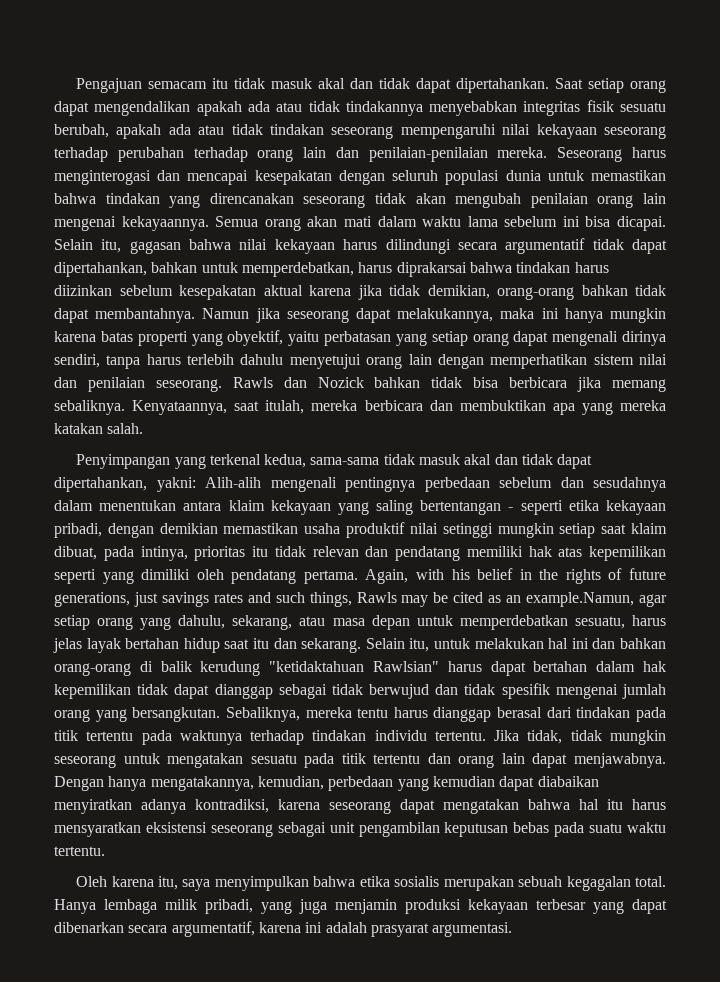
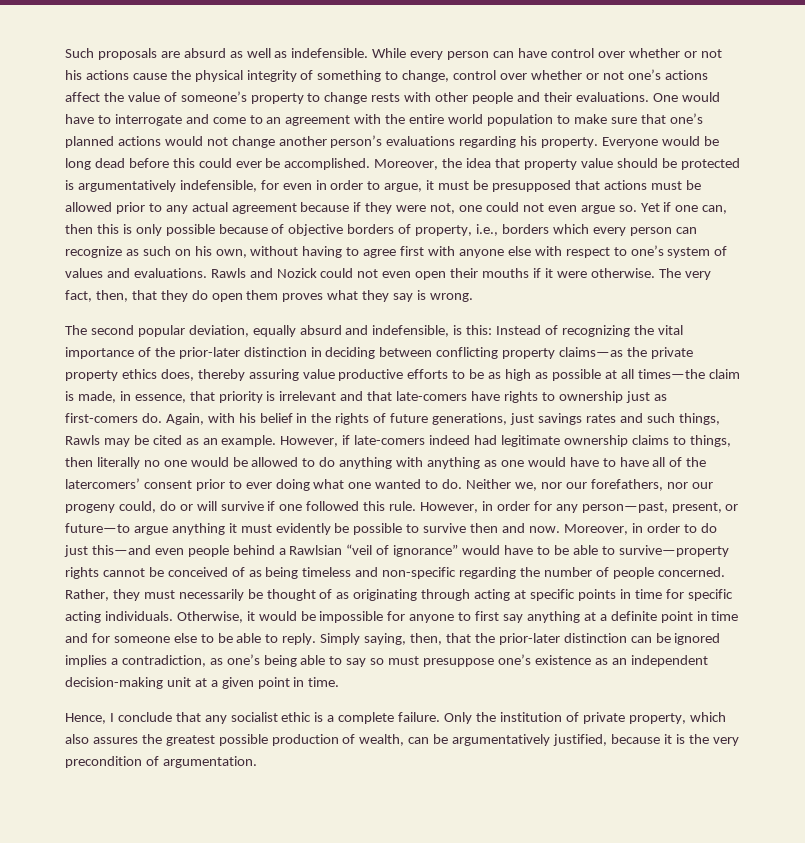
- Pengajuan semacam itu tidak masuk akal dan tidak dapat dipertahankan. Saat setiap orang dapat mengendalikan apakah ada atau tidak tindakannya menyebabkan integritas fisik sesuatu berubah, apakah ada atau tidak tindakan seseorang mempengaruhi nilai kekayaan seseorang terhadap perubahan terhadap orang lain dan penilaian-penilaian mereka. Seseorang harus menginterogasi dan mencapai kesepakatan dengan seluruh populasi dunia untuk memastikan bahwa tindakan yang direncanakan seseorang tidak akan mengubah penilaian orang lain mengenai kekayaannya. Semua orang akan mati dalam waktu lama sebelum ini bisa dicapai. Selain itu, gagasan bahwa nilai kekayaan harus dilindungi secara argumentatif tidak dapat dipertahankan, bahkan untuk memperdebatkan, harus diprakarsai bahwa tindakan harus diizinkan sebelum kesepakatan aktual karena jika tidak demikian, orang-orang bahkan tidak dapat membantahnya. Namun jika seseorang dapat melakukannya, maka ini hanya mungkin karena batas properti yang obyektif, yaitu perbatasan yang setiap orang dapat mengenali dirinya sendiri, tanpa harus terlebih dahulu menyetujui orang lain dengan memperhatikan sistem nilai dan penilaian seseorang. Rawls dan Nozick bahkan tidak bisa berbicara jika memang sebaliknya. Kenyataannya, saat itulah, mereka berbicara dan membuktikan apa yang mereka katakan salah.
- Penyimpangan yang terkenal kedua, sama-sama tidak masuk akal dan tidak dapat dipertahankan, yakni: Alih-alih mengenali pentingnya perbedaan sebelum dan sesudahnya dalam menentukan antara klaim kekayaan yang saling bertentangan - seperti etika kekayaan pribadi, dengan demikian memastikan usaha produktif nilai setinggi mungkin setiap saat klaim dibuat, pada intinya, prioritas itu tidak relevan dan pendatang memiliki hak atas kepemilikan seperti yang dimiliki oleh pendatang pertama.
+ Such proposals are absurd as well as indefensible. While every person can have control over whether or not his actions cause the physical integrity of something to change, control over whether or not one’s actions affect the value of someone’s property to change rests with other people and their evaluations. One would have to interrogate and come to an agreement with the entire world population to make sure that one’s planned actions would not change another person’s evaluations regarding his property. Everyone would be long dead before this could ever be accomplished. Moreover, the idea that property value should be protected is argumentatively indefensible, for even in order to argue, it must be presupposed that actions must be allowed prior to any actual agreement because if they were not, one could not even argue so. Yet if one can, then this is only possible because of objective borders of property, i.e., borders which every person can recognize as such on his own, without having to agree first with anyone else with respect to one’s system of values and evaluations. Rawls and Nozick could not even open their mouths if it were otherwise. The very fact, then, that they do open them proves what they say is wrong.
+ The second popular deviation, equally absurd and indefensible, is this: Instead of recognizing the vital importance of the prior-later distinction in deciding between conflicting property claims—as the private property ethics does, thereby assuring value productive efforts to be as high as possible at all times—the claim is made, in essence, that priority is irrelevant and that late-comers have rights to ownership just as first-comers do.
- Again, with his belief in the rights of future generations, just savings rates and such things, Rawls may be cited as an example.Namun, agar setiap orang yang dahulu, sekarang, atau masa depan untuk memperdebatkan sesuatu, harus jelas layak bertahan hidup saat itu dan sekarang. Selain itu, untuk melakukan hal ini dan bahkan orang-orang di balik kerudung "ketidaktahuan Rawlsian" harus dapat bertahan dalam hak kepemilikan tidak dapat dianggap sebagai tidak berwujud dan tidak spesifik mengenai jumlah orang yang bersangkutan. Sebaliknya, mereka tentu harus dianggap berasal dari tindakan pada titik tertentu pada waktunya terhadap tindakan individu tertentu. Jika tidak, tidak mungkin seseorang untuk mengatakan sesuatu pada titik tertentu dan orang lain dapat menjawabnya. Dengan hanya mengatakannya, kemudian, perbedaan yang kemudian dapat diabaikan menyiratkan adanya kontradiksi, karena seseorang dapat mengatakan bahwa hal itu harus mensyaratkan eksistensi seseorang sebagai unit pengambilan keputusan bebas pada suatu waktu tertentu.
- Oleh karena itu, saya menyimpulkan bahwa etika sosialis merupakan sebuah kegagalan total. Hanya lembaga milik pribadi, yang juga menjamin produksi kekayaan terbesar yang dapat dibenarkan secara argumentatif, karena ini adalah prasyarat argumentasi.
+ Again, with his belief in the rights of future generations, just savings rates and such things, Rawls may be cited as an example. However, if late-comers indeed had legitimate ownership claims to things, then literally no one would be allowed to do anything with anything as one would have to have all of the latercomers’ consent prior to ever doing what one wanted to do. Neither we, nor our forefathers, nor our progeny could, do or will survive if one followed this rule. However, in order for any person—past, present, or future—to argue anything it must evidently be possible to survive then and now. Moreover, in order to do just this—and even people behind a Rawlsian “veil of ignorance” would have to be able to survive—property rights cannot be conceived of as being timeless and non-specific regarding the number of people concerned. Rather, they must necessarily be thought of as originating through acting at specific points in time for specific acting individuals. Otherwise, it would be impossible for anyone to first say anything at a definite point in time and for someone else to be able to reply. Simply saying, then, that the prior-later distinction can be ignored implies a contradiction, as one’s being able to say so must presuppose one’s existence as an independent decision-making unit at a given point in time.
+ Hence, I conclude that any socialist ethic is a complete failure. Only the institution of private property, which also assures the greatest possible production of wealth, can be argumentatively justified, because it is the very precondition of argumentation.

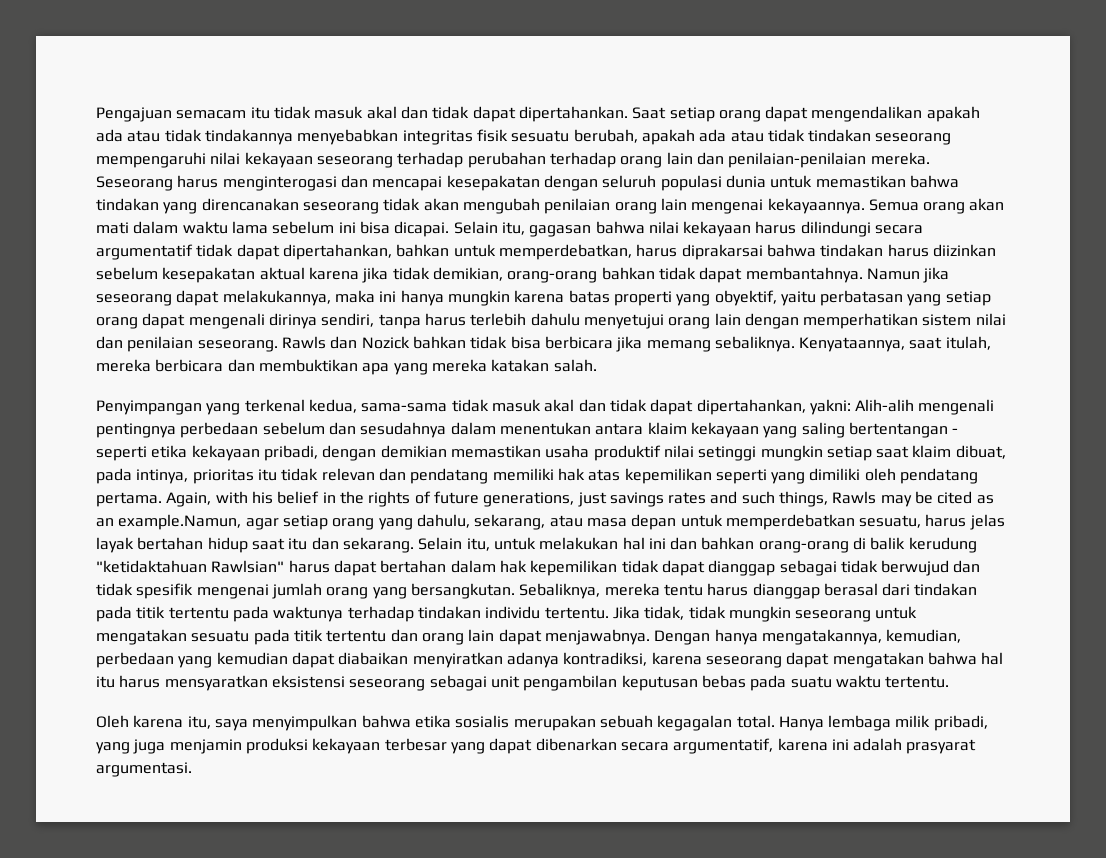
- Such proposals are absurd as well as indefensible. While every person can have control over whether or not his actions cause the physical integrity of something to change, control over whether or not one’s actions affect the value of someone’s property to change rests with other people and their evaluations. One would have to interrogate and come to an agreement with the entire world population to make sure that one’s planned actions would not change another person’s evaluations regarding his property. Everyone would be long dead before this could ever be accomplished. Moreover, the idea that property value should be protected is argumentatively indefensible, for even in order to argue, it must be presupposed that actions must be allowed prior to any actual agreement because if they were not, one could not even argue so. Yet if one can, then this is only possible because of objective borders of property, i.e., borders which every person can recognize as such on his own, without having to agree first with anyone else with respect to one’s system of values and evaluations. Rawls and Nozick could not even open their mouths if it were otherwise. The very fact, then, that they do open them proves what they say is wrong.
- The second popular deviation, equally absurd and indefensible, is this: Instead of recognizing the vital importance of the prior-later distinction in deciding between conflicting property claims—as the private property ethics does, thereby assuring value productive efforts to be as high as possible at all times—the claim is made, in essence, that priority is irrelevant and that late-comers have rights to ownership just as first-comers do.
+ Pengajuan semacam itu tidak masuk akal dan tidak dapat dipertahankan. Saat setiap orang dapat mengendalikan apakah ada atau tidak tindakannya menyebabkan integritas fisik sesuatu berubah, apakah ada atau tidak tindakan seseorang mempengaruhi nilai kekayaan seseorang terhadap perubahan terhadap orang lain dan penilaian-penilaian mereka. Seseorang harus menginterogasi dan mencapai kesepakatan dengan seluruh populasi dunia untuk memastikan bahwa tindakan yang direncanakan seseorang tidak akan mengubah penilaian orang lain mengenai kekayaannya. Semua orang akan mati dalam waktu lama sebelum ini bisa dicapai. Selain itu, gagasan bahwa nilai kekayaan harus dilindungi secara argumentatif tidak dapat dipertahankan, bahkan untuk memperdebatkan, harus diprakarsai bahwa tindakan harus diizinkan sebelum kesepakatan aktual karena jika tidak demikian, orang-orang bahkan tidak dapat membantahnya. Namun jika seseorang dapat melakukannya, maka ini hanya mungkin karena batas properti yang obyektif, yaitu perbatasan yang setiap orang dapat mengenali dirinya sendiri, tanpa harus terlebih dahulu menyetujui orang lain dengan memperhatikan sistem nilai dan penilaian seseorang. Rawls dan Nozick bahkan tidak bisa berbicara jika memang sebaliknya. Kenyataannya, saat itulah, mereka berbicara dan membuktikan apa yang mereka katakan salah.
+ Penyimpangan yang terkenal kedua, sama-sama tidak masuk akal dan tidak dapat dipertahankan, yakni: Alih-alih mengenali pentingnya perbedaan sebelum dan sesudahnya dalam menentukan antara klaim kekayaan yang saling bertentangan - seperti etika kekayaan pribadi, dengan demikian memastikan usaha produktif nilai setinggi mungkin setiap saat klaim dibuat, pada intinya, prioritas itu tidak relevan dan pendatang memiliki hak atas kepemilikan seperti yang dimiliki oleh pendatang pertama.
- Again, with his belief in the rights of future generations, just savings rates and such things, Rawls may be cited as an example. However, if late-comers indeed had legitimate ownership claims to things, then literally no one would be allowed to do anything with anything as one would have to have all of the latercomers’ consent prior to ever doing what one wanted to do. Neither we, nor our forefathers, nor our progeny could, do or will survive if one followed this rule. However, in order for any person—past, present, or future—to argue anything it must evidently be possible to survive then and now. Moreover, in order to do just this—and even people behind a Rawlsian “veil of ignorance” would have to be able to survive—property rights cannot be conceived of as being timeless and non-specific regarding the number of people concerned. Rather, they must necessarily be thought of as originating through acting at specific points in time for specific acting individuals. Otherwise, it would be impossible for anyone to first say anything at a definite point in time and for someone else to be able to reply. Simply saying, then, that the prior-later distinction can be ignored implies a contradiction, as one’s being able to say so must presuppose one’s existence as an independent decision-making unit at a given point in time.
- Hence, I conclude that any socialist ethic is a complete failure. Only the institution of private property, which also assures the greatest possible production of wealth, can be argumentatively justified, because it is the very precondition of argumentation.
+ Again, with his belief in the rights of future generations, just savings rates and such things, Rawls may be cited as an example.Namun, agar setiap orang yang dahulu, sekarang, atau masa depan untuk memperdebatkan sesuatu, harus jelas layak bertahan hidup saat itu dan sekarang. Selain itu, untuk melakukan hal ini dan bahkan orang-orang di balik kerudung "ketidaktahuan Rawlsian" harus dapat bertahan dalam hak kepemilikan tidak dapat dianggap sebagai tidak berwujud dan tidak spesifik mengenai jumlah orang yang bersangkutan. Sebaliknya, mereka tentu harus dianggap berasal dari tindakan pada titik tertentu pada waktunya terhadap tindakan individu tertentu. Jika tidak, tidak mungkin seseorang untuk mengatakan sesuatu pada titik tertentu dan orang lain dapat menjawabnya. Dengan hanya mengatakannya, kemudian, perbedaan yang kemudian dapat diabaikan menyiratkan adanya kontradiksi, karena seseorang dapat mengatakan bahwa hal itu harus mensyaratkan eksistensi seseorang sebagai unit pengambilan keputusan bebas pada suatu waktu tertentu.
+ Oleh karena itu, saya menyimpulkan bahwa etika sosialis merupakan sebuah kegagalan total. Hanya lembaga milik pribadi, yang juga menjamin produksi kekayaan terbesar yang dapat dibenarkan secara argumentatif, karena ini adalah prasyarat argumentasi.

